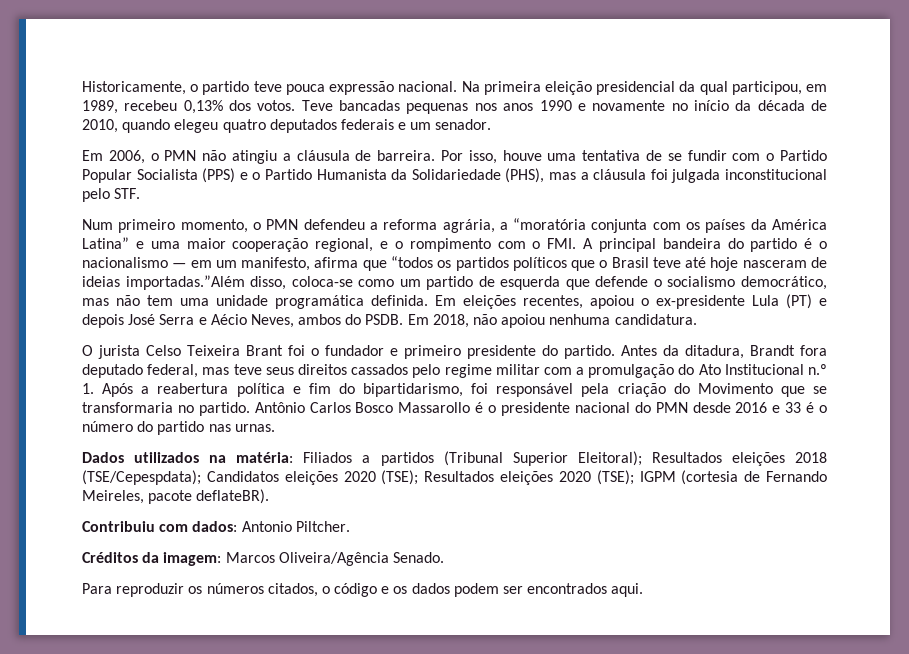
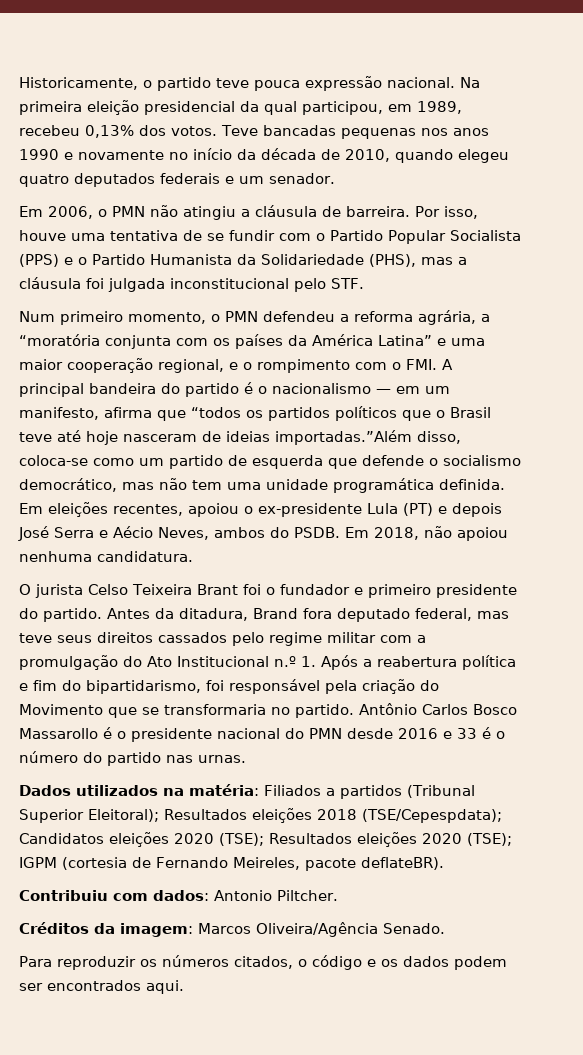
- Antes da ditadura, Brandt fora deputado federal, mas teve seus direitos cassados pelo regime militar com a promulgação do Ato Institucional n.º 1. Após a reabertura política e fim do bipartidarismo, foi responsável pela criação do Movimento que se transformaria no partido.
+ Antes da ditadura, Brand fora deputado federal, mas teve seus direitos cassados pelo regime militar com a promulgação do Ato Institucional n.º 1. Após a reabertura política e fim do bipartidarismo, foi responsável pela criação do Movimento que se transformaria no partido.

